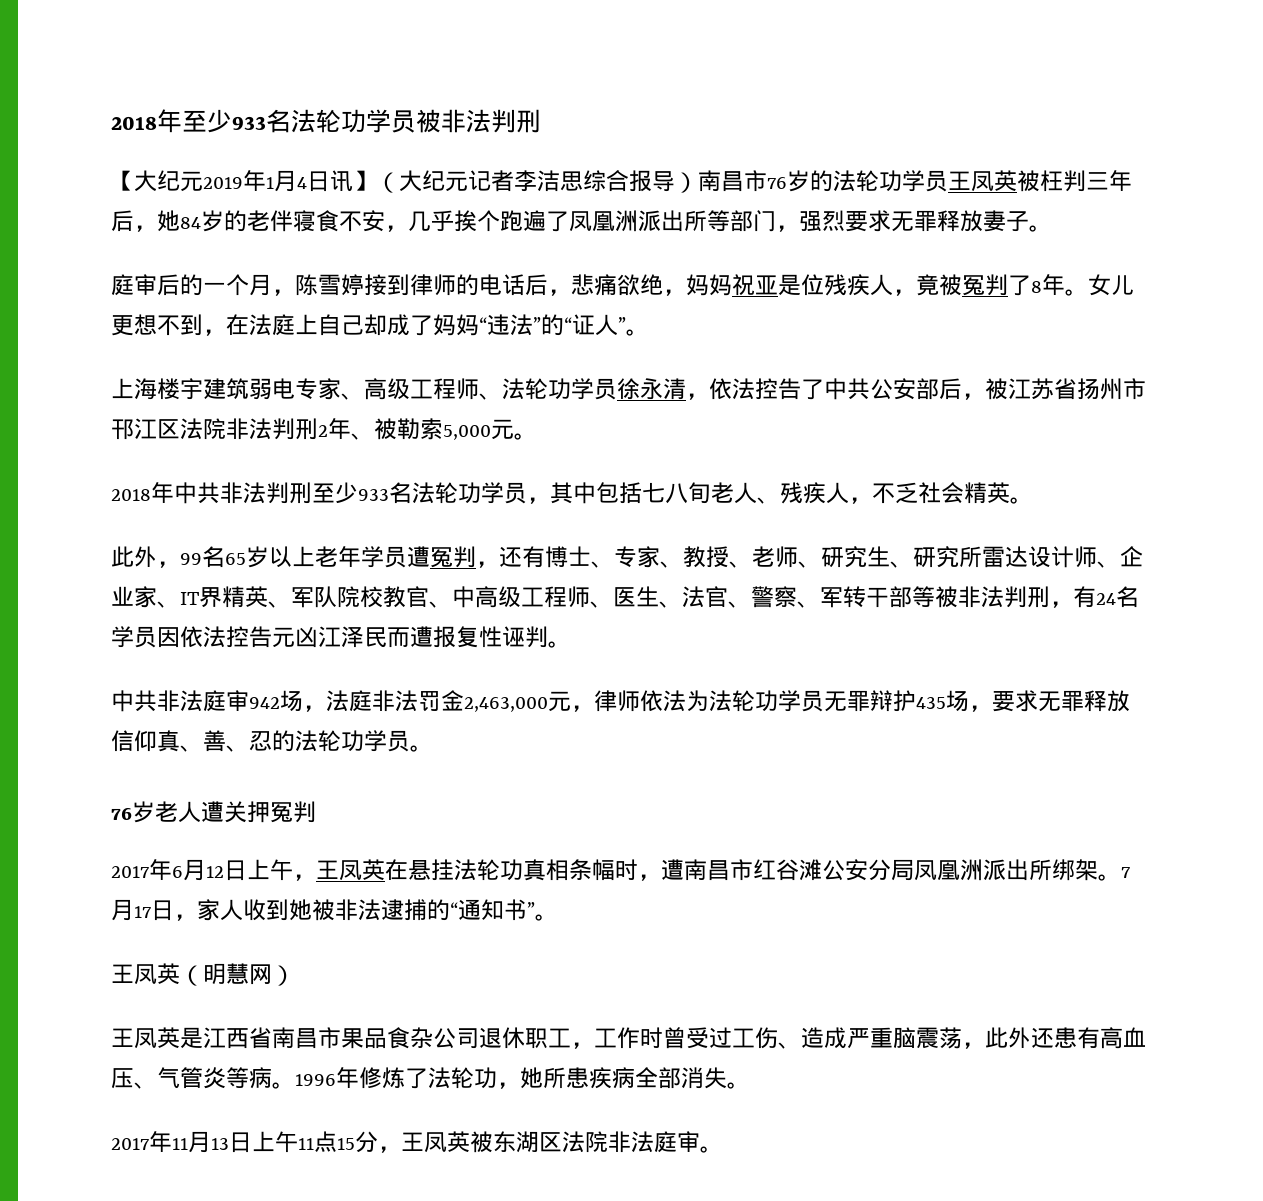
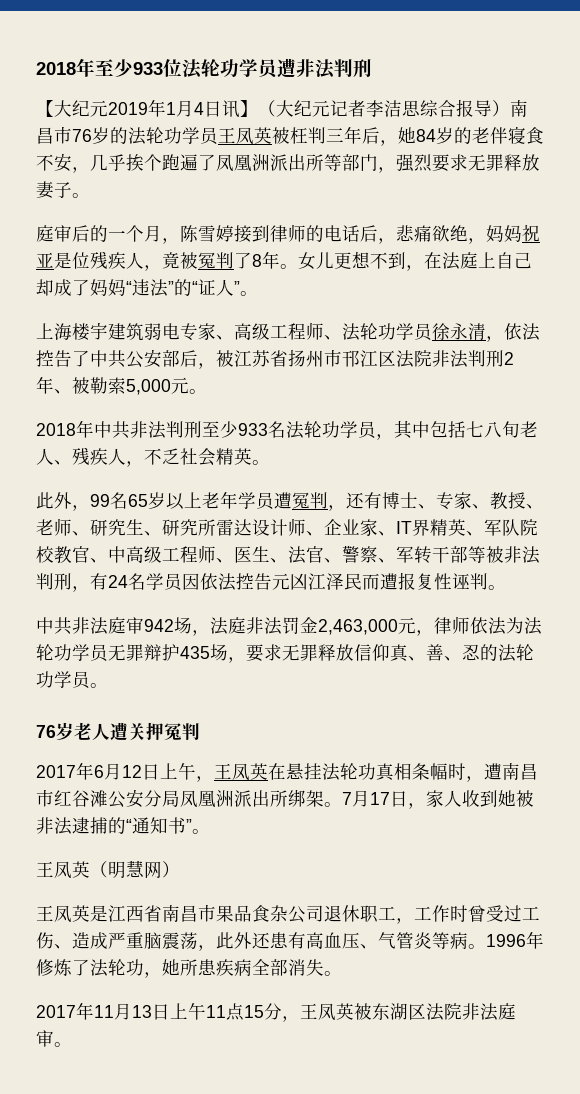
- 2018年至少933名法轮功学员被非法判刑
+ 2018年至少933位法轮功学员遭非法判刑

